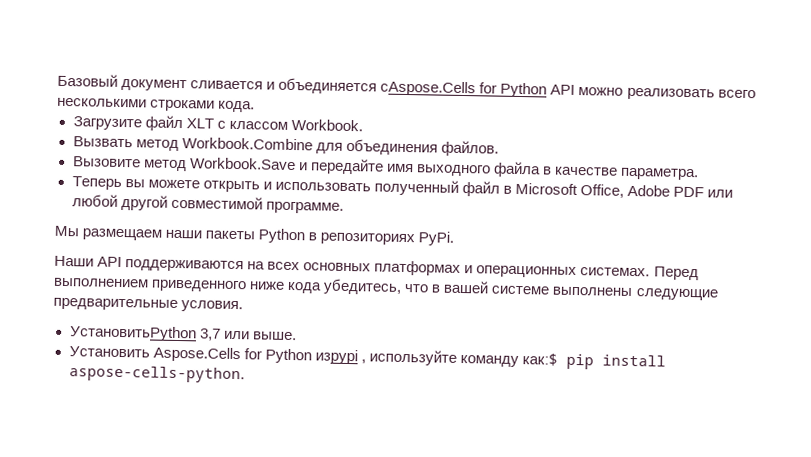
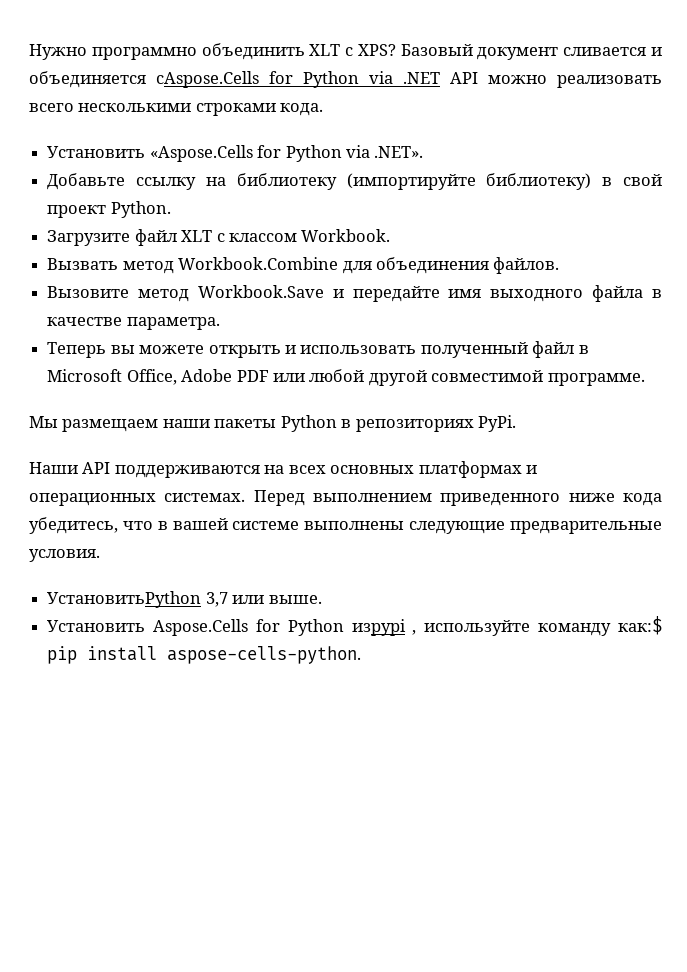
+ Нужно программно объединить XLT с XPS?
- Базовый документ сливается и объединяется сAspose.Cells for Python API можно реализовать всего несколькими строками кода.
+ Базовый документ сливается и объединяется сAspose.Cells for Python via .NET API можно реализовать всего несколькими строками кода.
+ Установить «Aspose.Cells for Python via .NET».
+ Добавьте ссылку на библиотеку (импортируйте библиотеку) в свой проект Python.

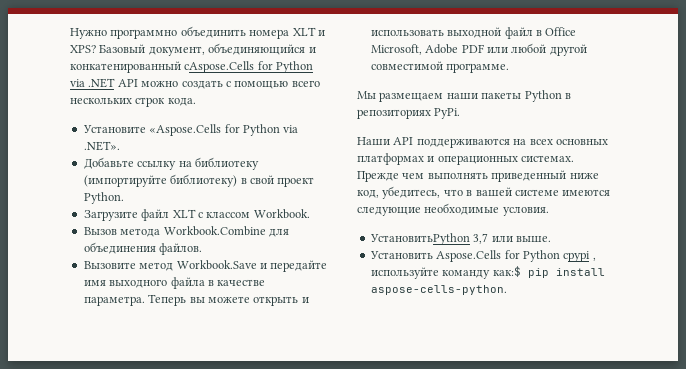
- Нужно программно объединить XLT с XPS? Базовый документ сливается и объединяется сAspose.Cells for Python via .NET API можно реализовать всего несколькими строками кода.
+ Нужно программно объединить номера XLT и XPS? Базовый документ, объединяющийся и конкатенированный сAspose.Cells for Python via .NET API можно создать с помощью всего нескольких строк кода.
- Установить «Aspose.Cells for Python via .NET».
+ Установите «Aspose.Cells for Python via .NET».
- Вызвать метод Workbook.Combine для объединения файлов.
+ Вызов метода Workbook.Combine для объединения файлов.
- Вызовите метод Workbook.Save и передайте имя выходного файла в качестве параметра.
- Теперь вы можете открыть и использовать полученный файл в Microsoft Office, Adobe PDF или любой другой совместимой программе.
+ Вызовите метод Workbook.Save и передайте имя выходного файла в качестве параметра. Теперь вы можете открыть и использовать выходной файл в Office Microsoft, Adobe PDF или любой другой совместимой программе.
- Перед выполнением приведенного ниже кода убедитесь, что в вашей системе выполнены следующие предварительные условия.
+ Прежде чем выполнять приведенный ниже код, убедитесь, что в вашей системе имеются следующие необходимые условия.
- Установить Aspose.Cells for Python изpypi , используйте команду как:$ pip install aspose-cells-python.
+ Установить Aspose.Cells for Python сpypi , используйте команду как:$ pip install aspose-cells-python.

